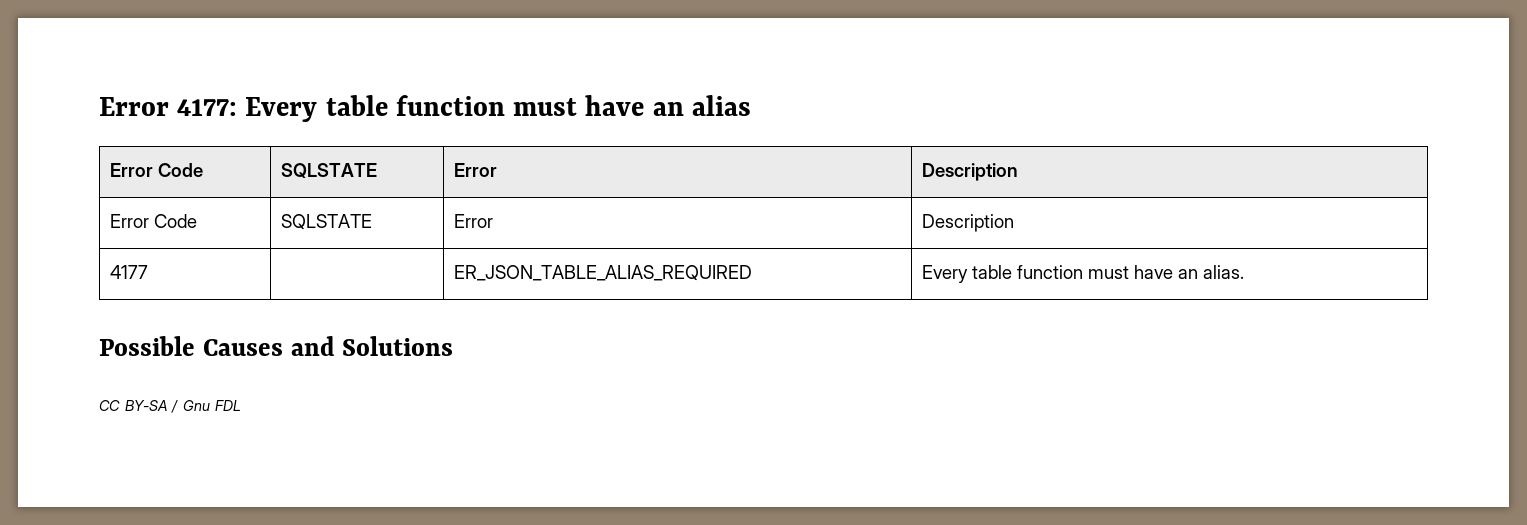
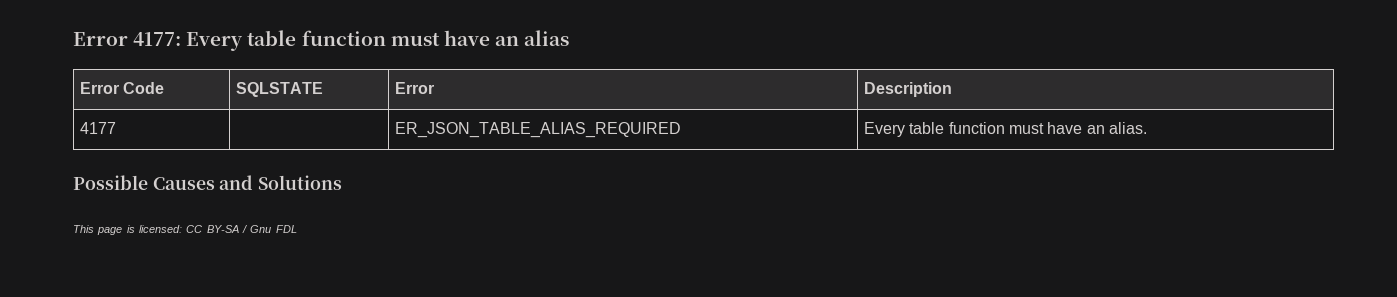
  Error 4177: Every table function must have an alias
- Error Code | SQLSTATE | Error | Description
- CC BY-SA / Gnu FDL
+ This page is licensed: CC BY-SA / Gnu FDL

